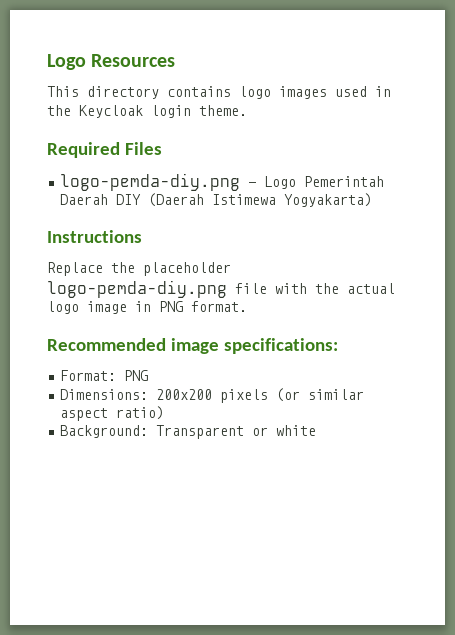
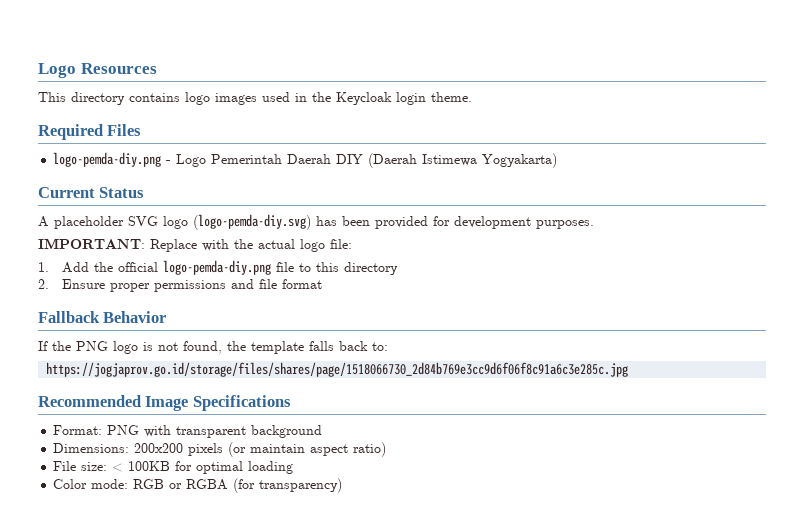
- Instructions
- Replace the placeholder logo-pemda-diy.png file with the actual logo image in PNG format.
+ Current Status
+ A placeholder SVG logo (logo-pemda-diy.svg) has been provided for development purposes.
+ IMPORTANT: Replace with the actual logo file:
+ 1. Add the official logo-pemda-diy.png file to this directory
+ 2. Ensure proper permissions and file format
+ Fallback Behavior
+ If the PNG logo is not found, the template falls back to:
+ https://jogjaprov.go.id/storage/files/shares/page/1518066730_2d84b769e3cc9d6f06f8c91a6c3e285c.jpg
- Recommended image specifications:
+ Recommended Image Specifications
- Format: PNG
+ Format: PNG with transparent background
- Dimensions: 200x200 pixels (or similar aspect ratio)
+ Dimensions: 200x200 pixels (or maintain aspect ratio)
- Background: Transparent or white
+ File size: < 100KB for optimal loading
+ Color mode: RGB or RGBA (for transparency)

